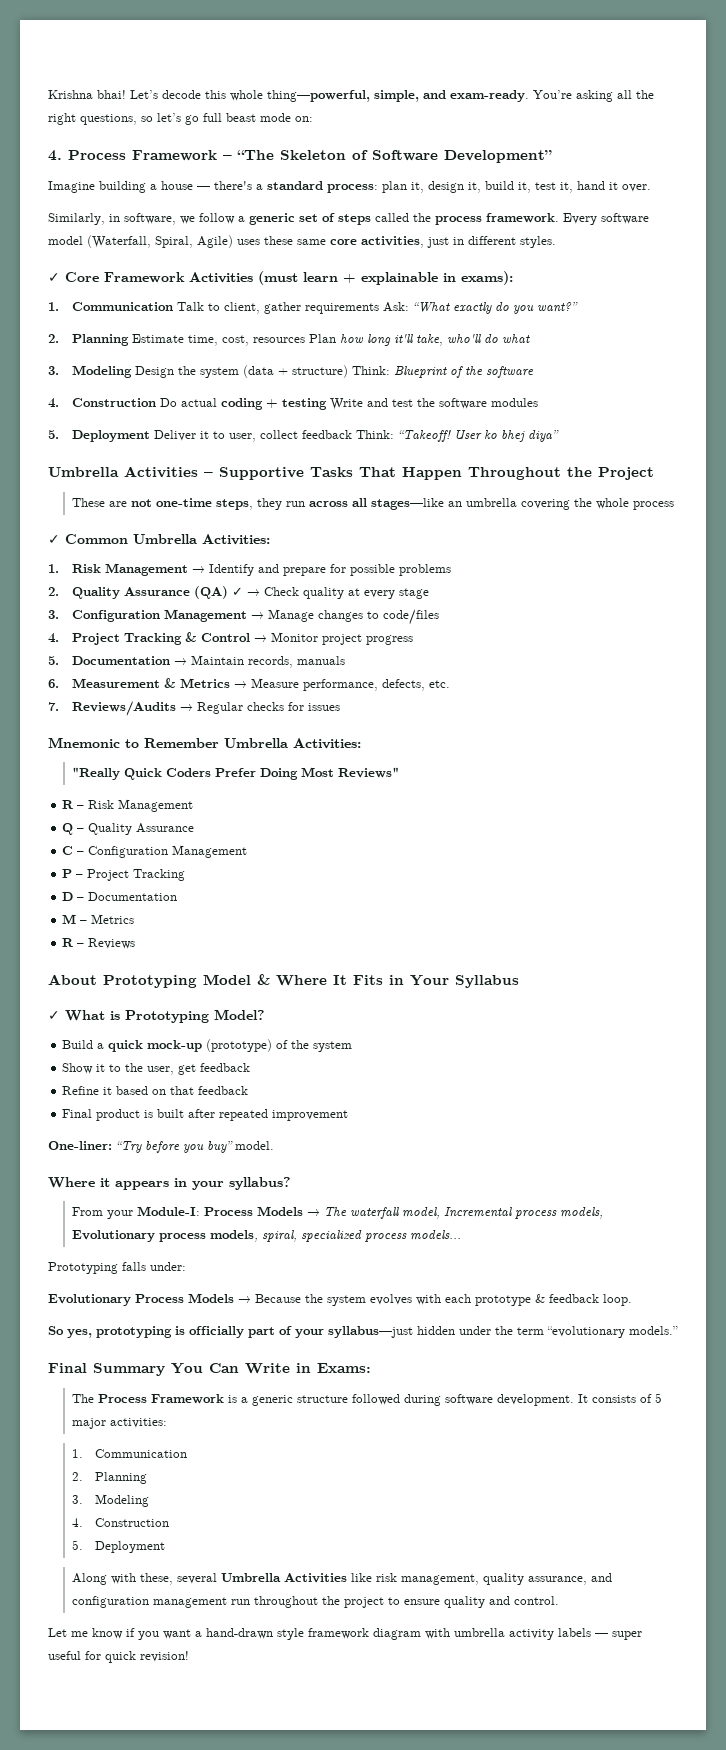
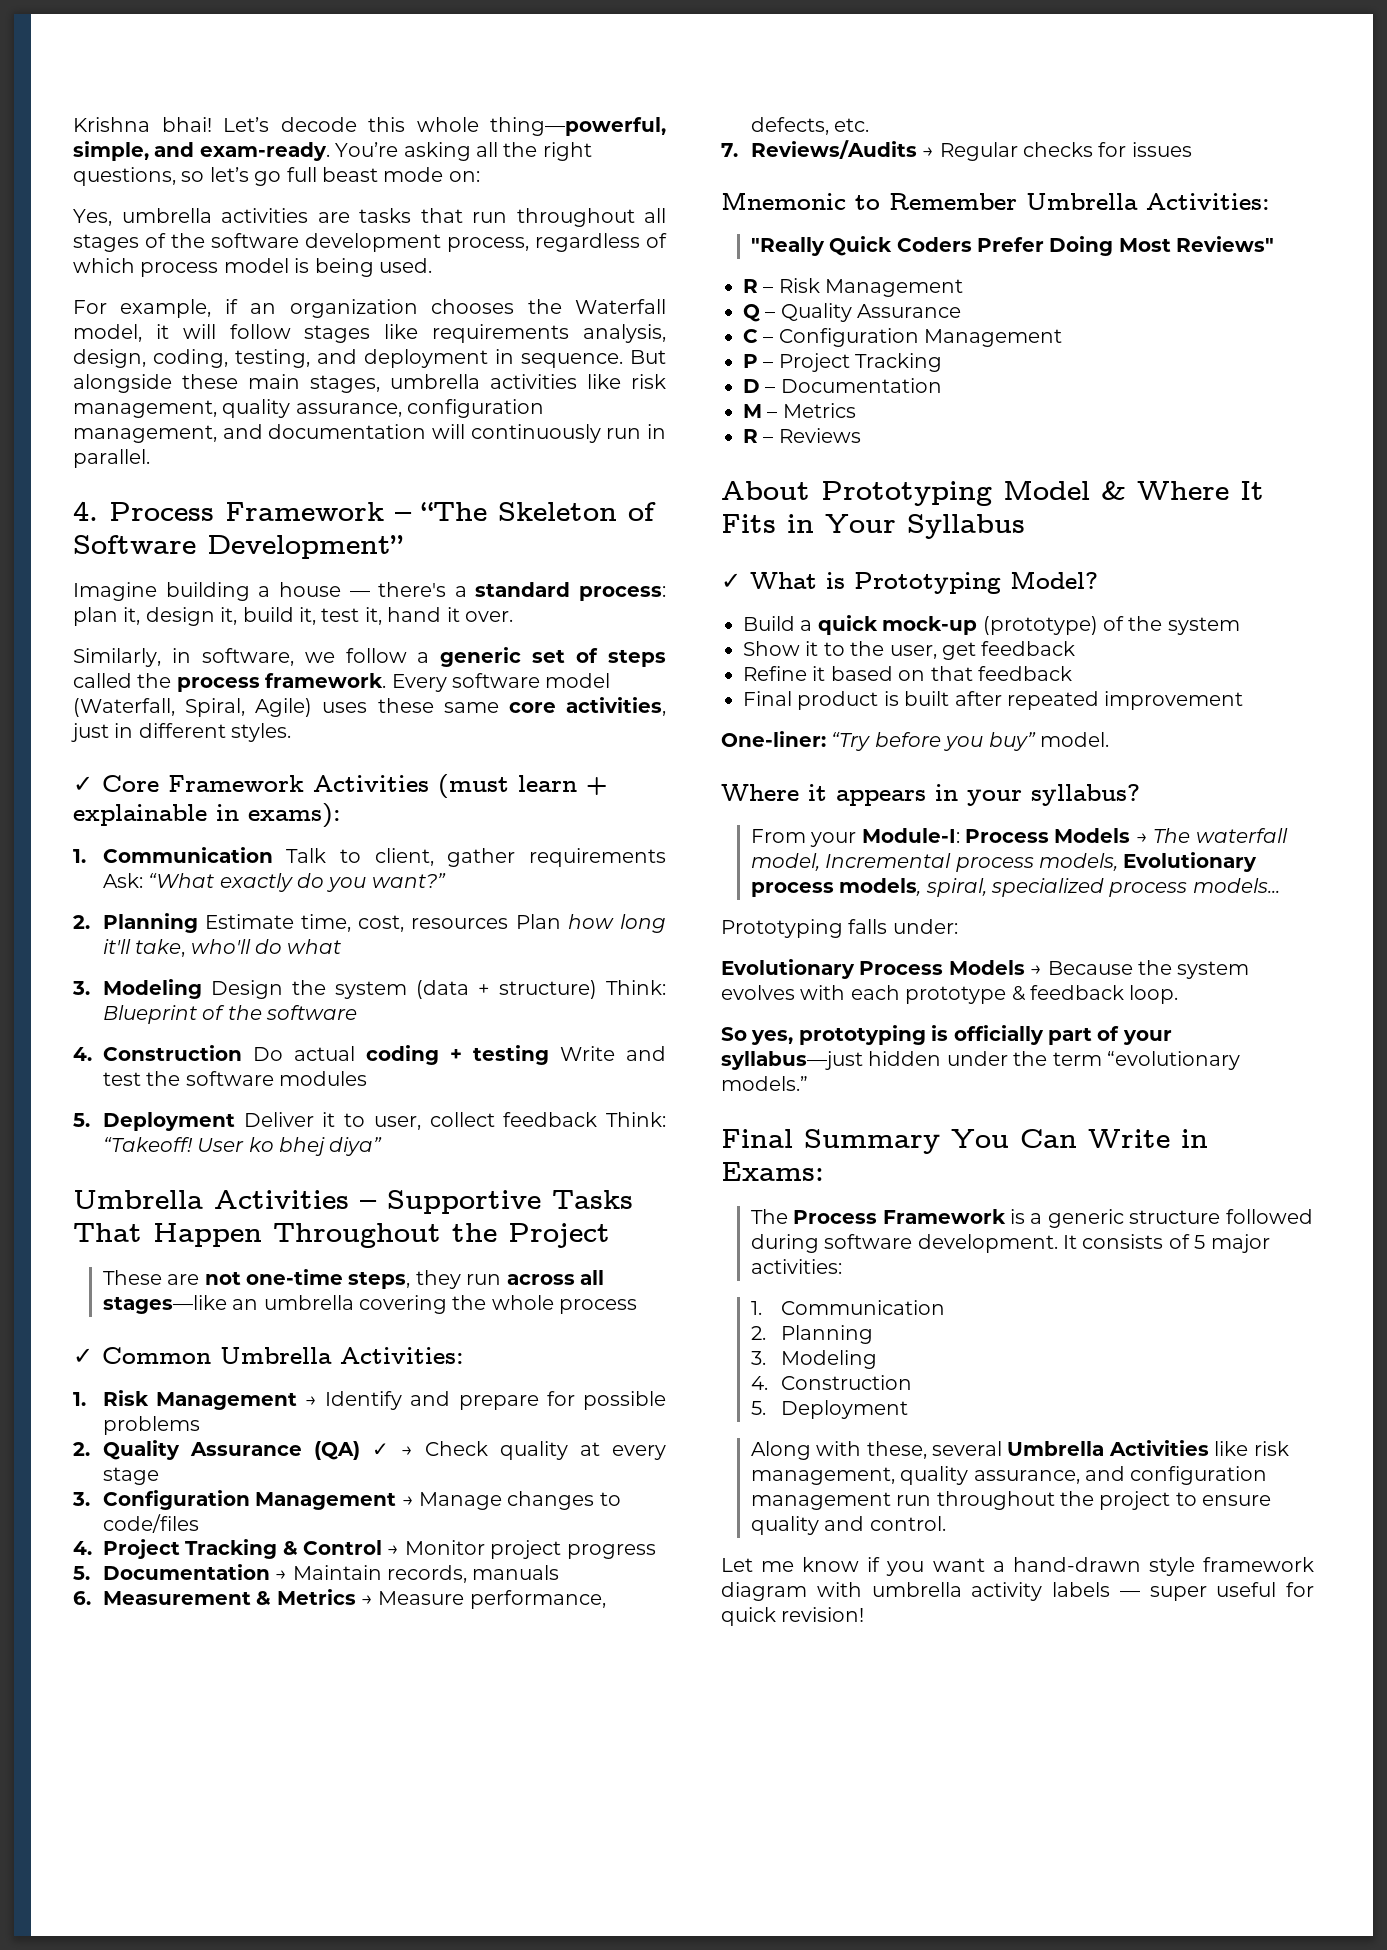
+ Yes, umbrella activities are tasks that run throughout all stages of the software development process, regardless of which process model is being used.
+ For example, if an organization chooses the Waterfall model, it will follow stages like requirements analysis, design, coding, testing, and deployment in sequence. But alongside these main stages, umbrella activities like risk management, quality assurance, configuration management, and documentation will continuously run in parallel.

